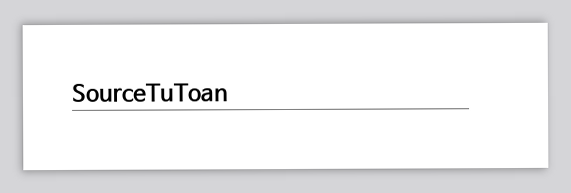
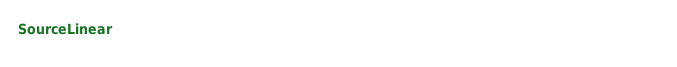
- SourceTuToan
+ SourceLinear

